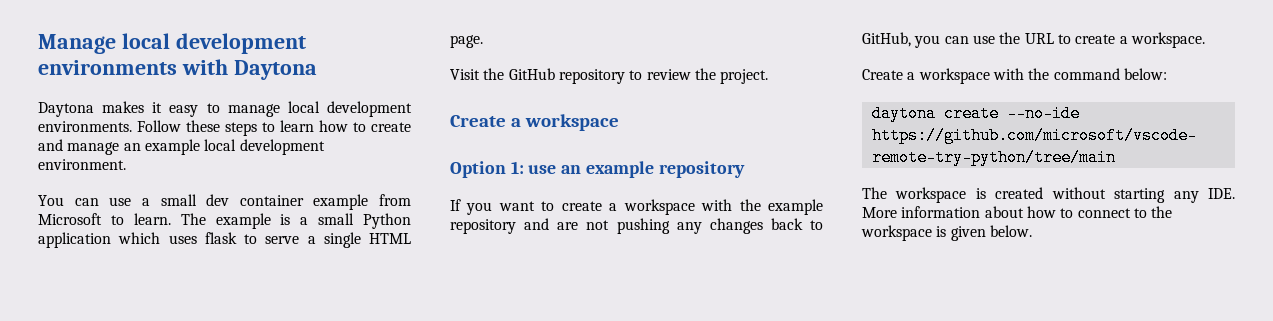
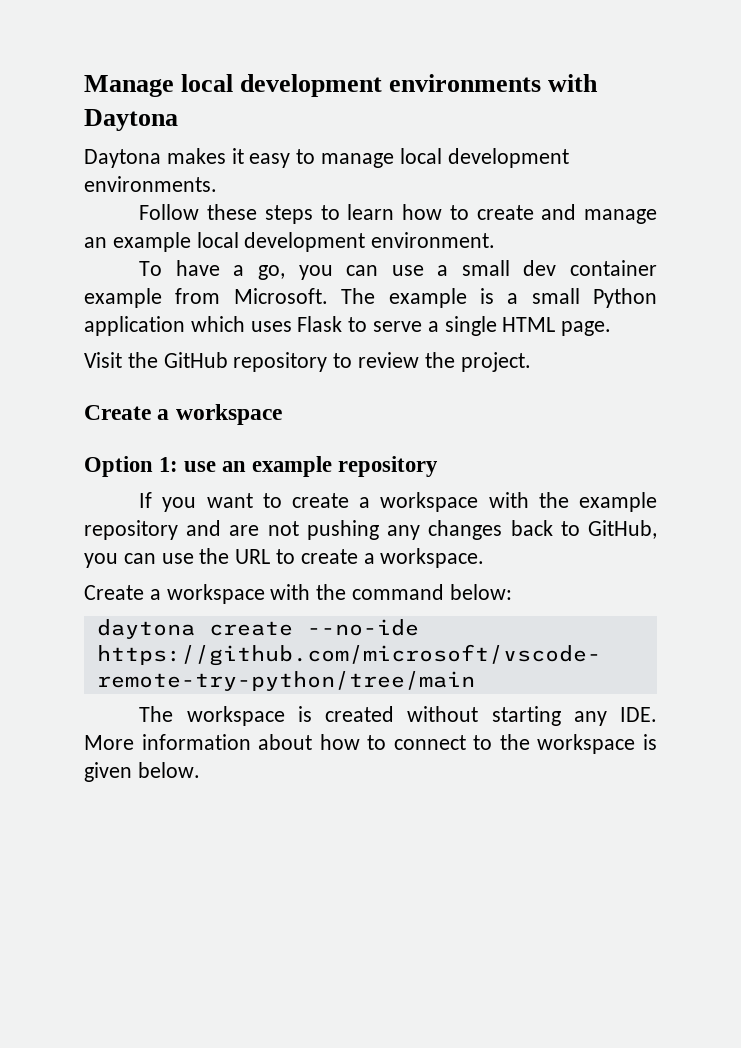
- Daytona makes it easy to manage local development environments. Follow these steps to learn how to create and manage an example local development environment.
+ Daytona makes it easy to manage local development environments.
+ Follow these steps to learn how to create and manage an example local development environment.
- You can use a small dev container example from Microsoft to learn.
+ To have a go, you can use a small dev container example from Microsoft.
- The example is a small Python application which uses flask to serve a single HTML page.
+ The example is a small Python application which uses Flask to serve a single HTML page.

